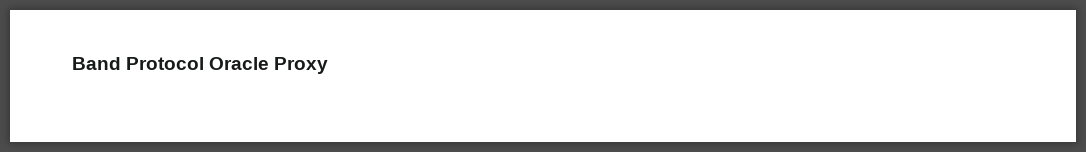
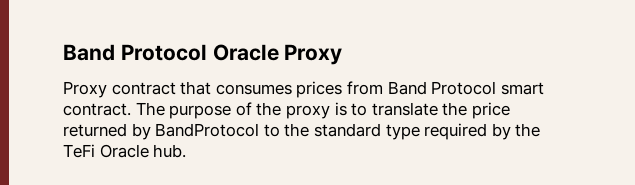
+ Proxy contract that consumes prices from Band Protocol smart contract. The purpose of the proxy is to translate the price returned by BandProtocol to the standard type required by the TeFi Oracle hub.

